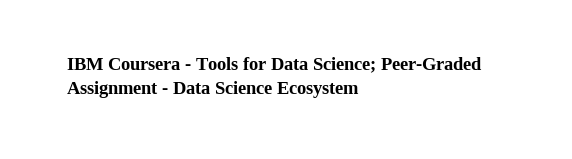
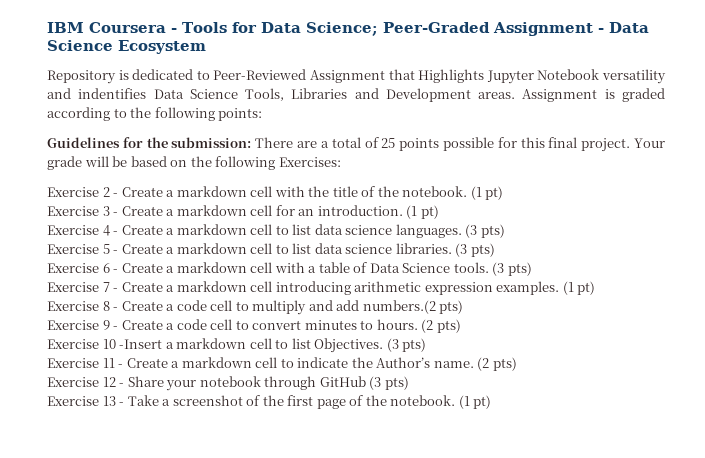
+ Repository is dedicated to Peer-Reviewed Assignment that Highlights Jupyter Notebook versatility and indentifies Data Science Tools, Libraries and Development areas. Assignment is graded according to the following points:
+ Guidelines for the submission: There are a total of 25 points possible for this final project. Your grade will be based on the following Exercises:
+ Exercise 2 - Create a markdown cell with the title of the notebook. (1 pt)
+ Exercise 3 - Create a markdown cell for an introduction. (1 pt)
+ Exercise 4 - Create a markdown cell to list data science languages. (3 pts)
+ Exercise 5 - Create a markdown cell to list data science libraries. (3 pts)
+ Exercise 6 - Create a markdown cell with a table of Data Science tools. (3 pts)
+ Exercise 7 - Create a markdown cell introducing arithmetic expression examples. (1 pt)
+ Exercise 8 - Create a code cell to multiply and add numbers.(2 pts)
+ Exercise 9 - Create a code cell to convert minutes to hours. (2 pts)
+ Exercise 10 -Insert a markdown cell to list Objectives. (3 pts)
+ Exercise 11 - Create a markdown cell to indicate the Author’s name. (2 pts)
+ Exercise 12 - Share your notebook through GitHub (3 pts)
+ Exercise 13 - Take a screenshot of the first page of the notebook. (1 pt)

